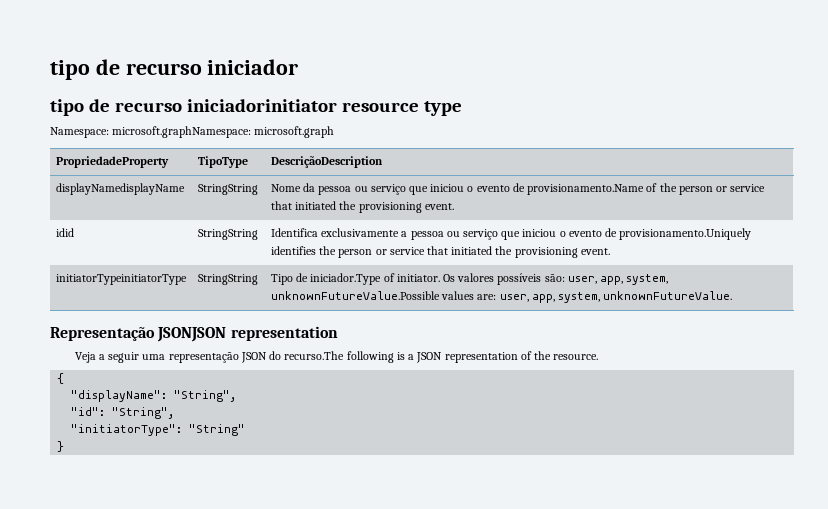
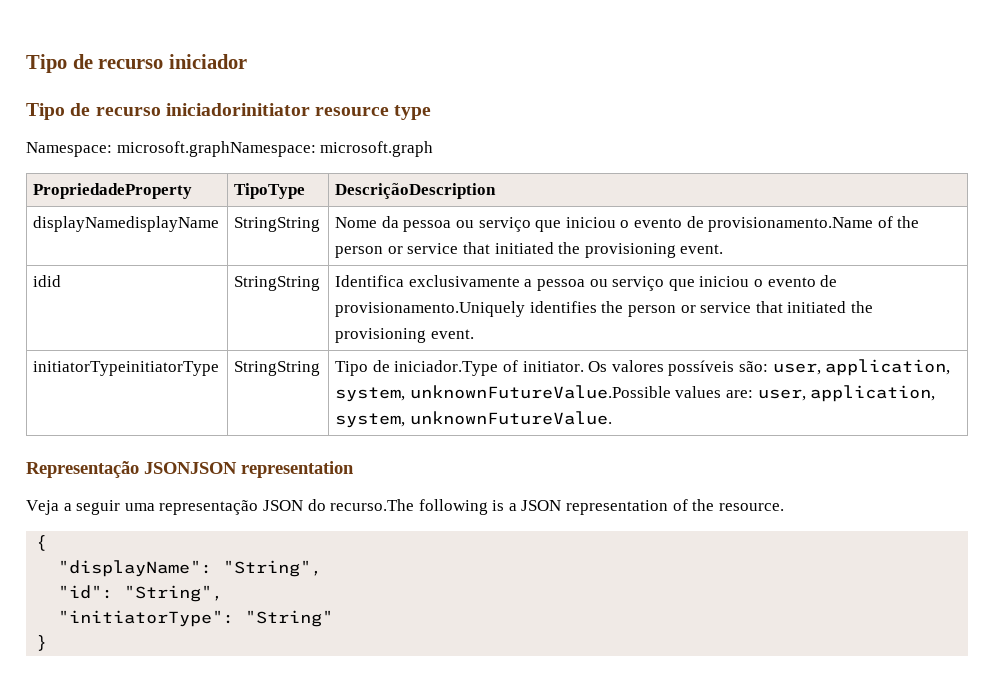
- tipo de recurso iniciador
+ Tipo de recurso iniciador
- tipo de recurso iniciadorinitiator resource type
+ Tipo de recurso iniciadorinitiator resource type
- initiatorTypeinitiatorType | StringString | Tipo de iniciador.Type of initiator. Os valores possíveis são: user, app, system, unknownFutureValue.Possible values are: user, app, system, unknownFutureValue.
+ initiatorTypeinitiatorType | StringString | Tipo de iniciador.Type of initiator. Os valores possíveis são: user, application, system, unknownFutureValue.Possible values are: user, application, system, unknownFutureValue.

